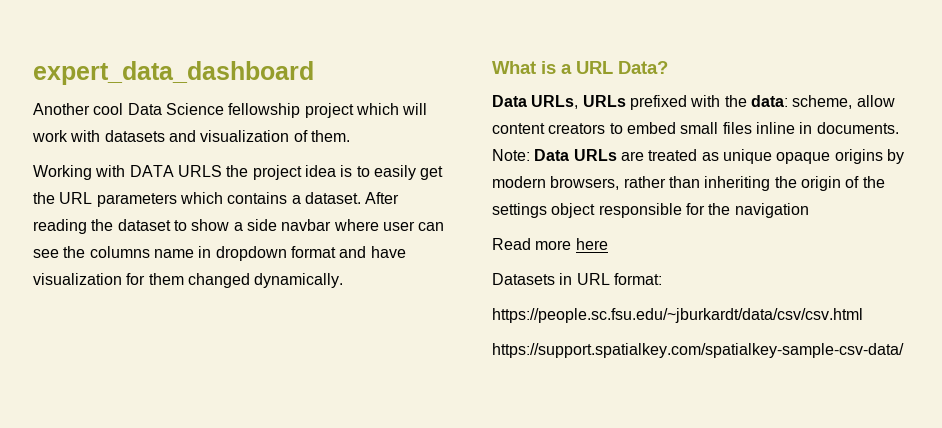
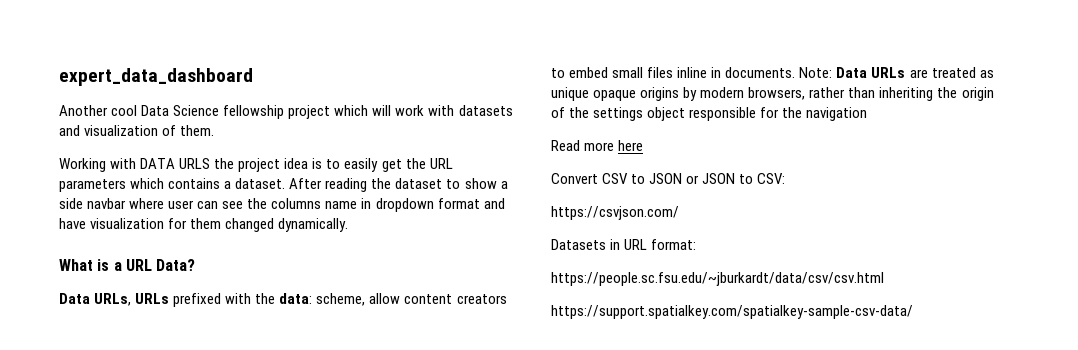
+ Convert CSV to JSON or JSON to CSV:
+ https://csvjson.com/

